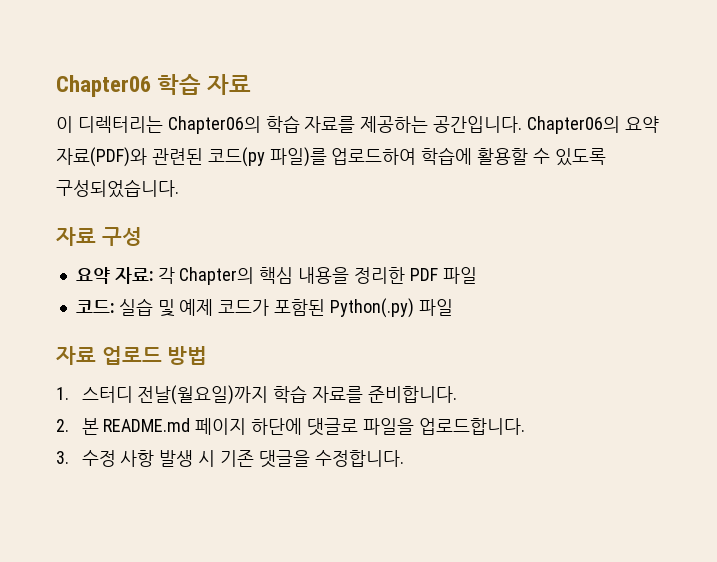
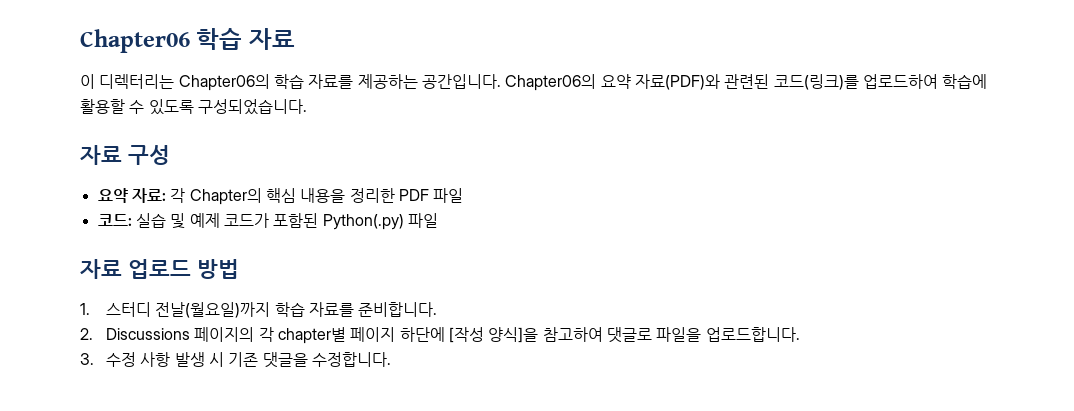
- Chapter06의 요약 자료(PDF)와 관련된 코드(py 파일)를 업로드하여 학습에 활용할 수 있도록 구성되었습니다.
+ Chapter06의 요약 자료(PDF)와 관련된 코드(링크)를 업로드하여 학습에 활용할 수 있도록 구성되었습니다.
- 2. 본 README.md 페이지 하단에 댓글로 파일을 업로드합니다.
+ 2. Discussions 페이지의 각 chapter별 페이지 하단에 [작성 양식]을 참고하여 댓글로 파일을 업로드합니다.

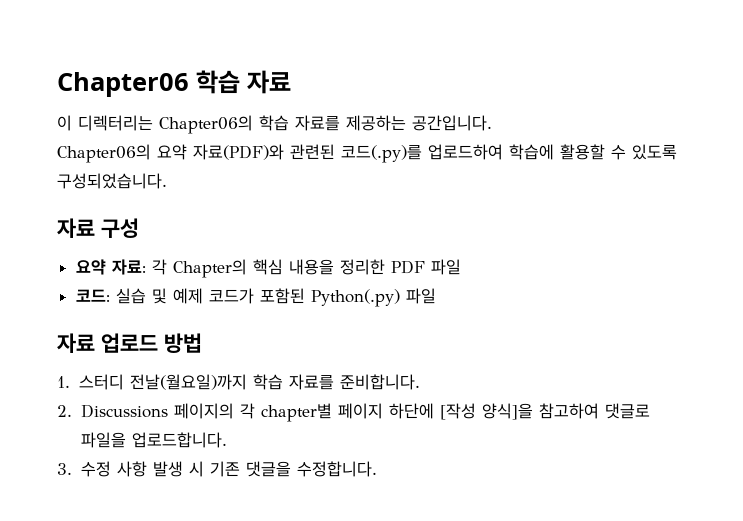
- 이 디렉터리는 Chapter06의 학습 자료를 제공하는 공간입니다. Chapter06의 요약 자료(PDF)와 관련된 코드(링크)를 업로드하여 학습에 활용할 수 있도록 구성되었습니다.
+ 이 디렉터리는 Chapter06의 학습 자료를 제공하는 공간입니다.
+ Chapter06의 요약 자료(PDF)와 관련된 코드(.py)를 업로드하여 학습에 활용할 수 있도록 구성되었습니다.

